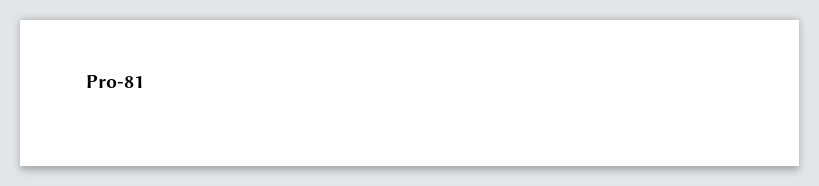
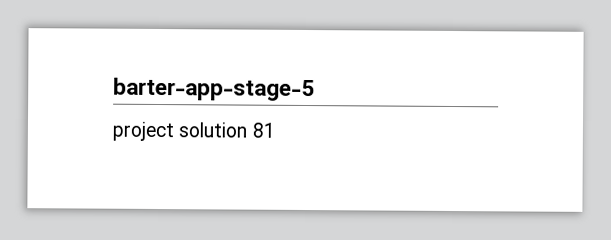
- Pro-81
+ barter-app-stage-5
+ project solution 81

